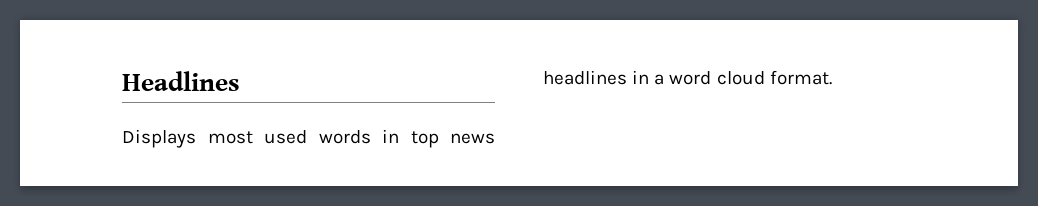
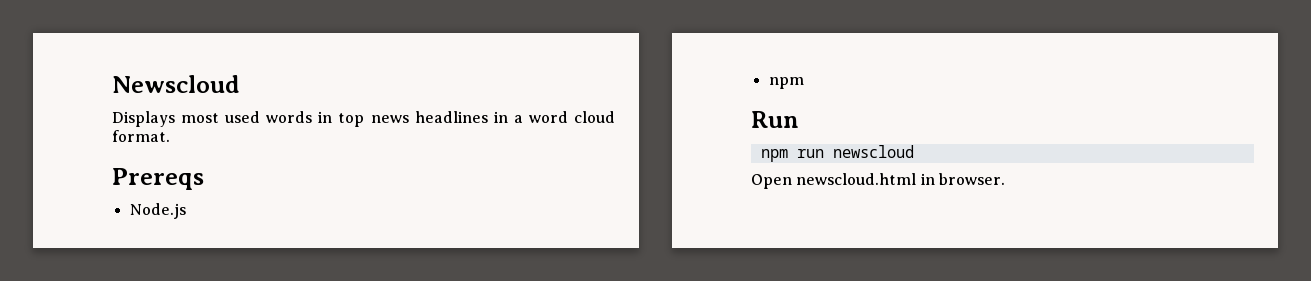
- Headlines
+ Newscloud
+ Prereqs
+ Node.js
+ npm
+ Run
+ npm run newscloud
+ Open newscloud.html in browser.

